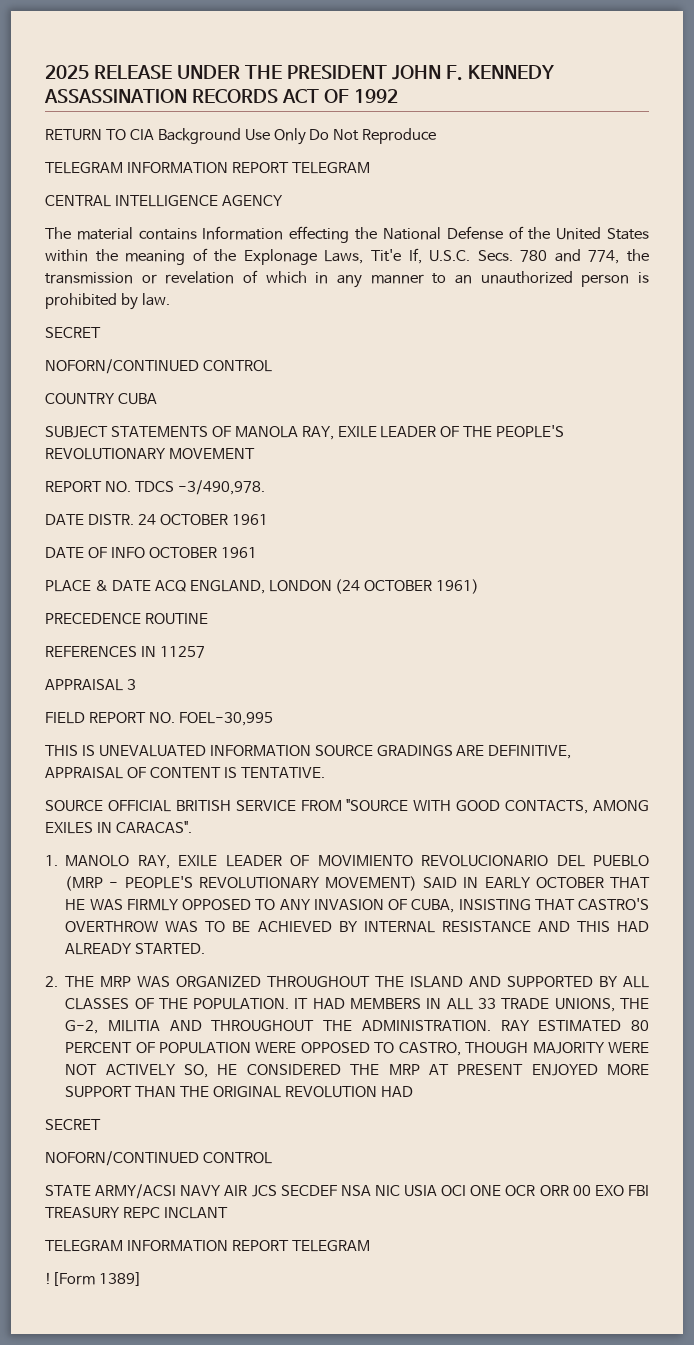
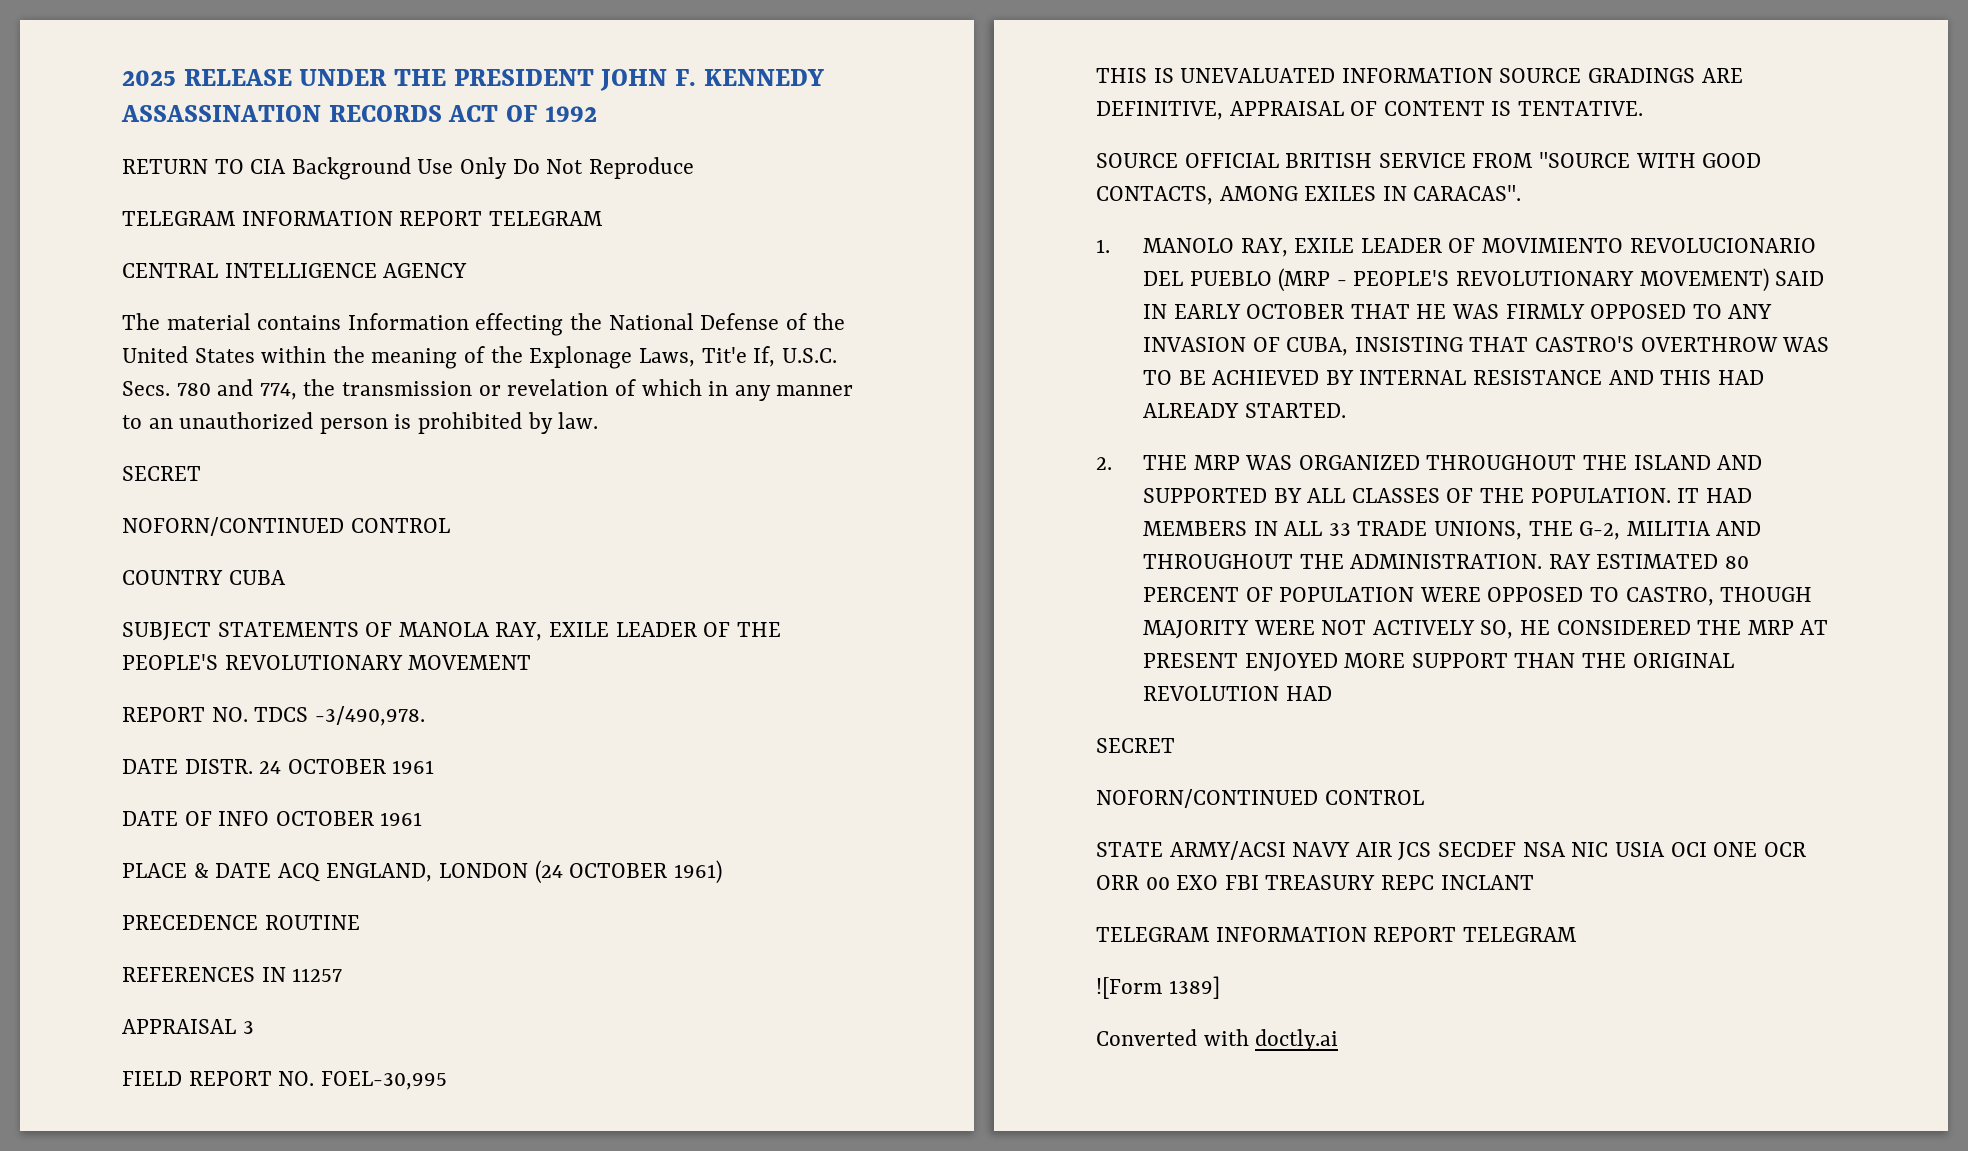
+ Converted with doctly.ai

